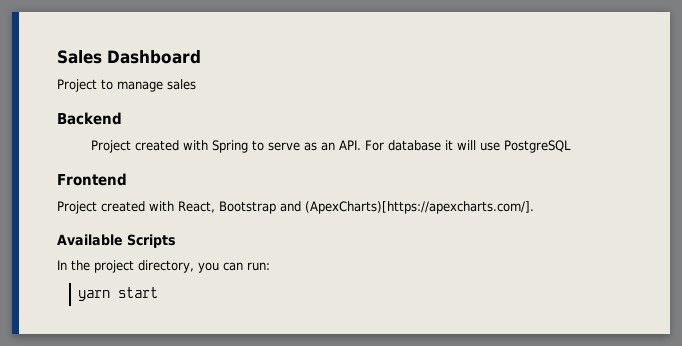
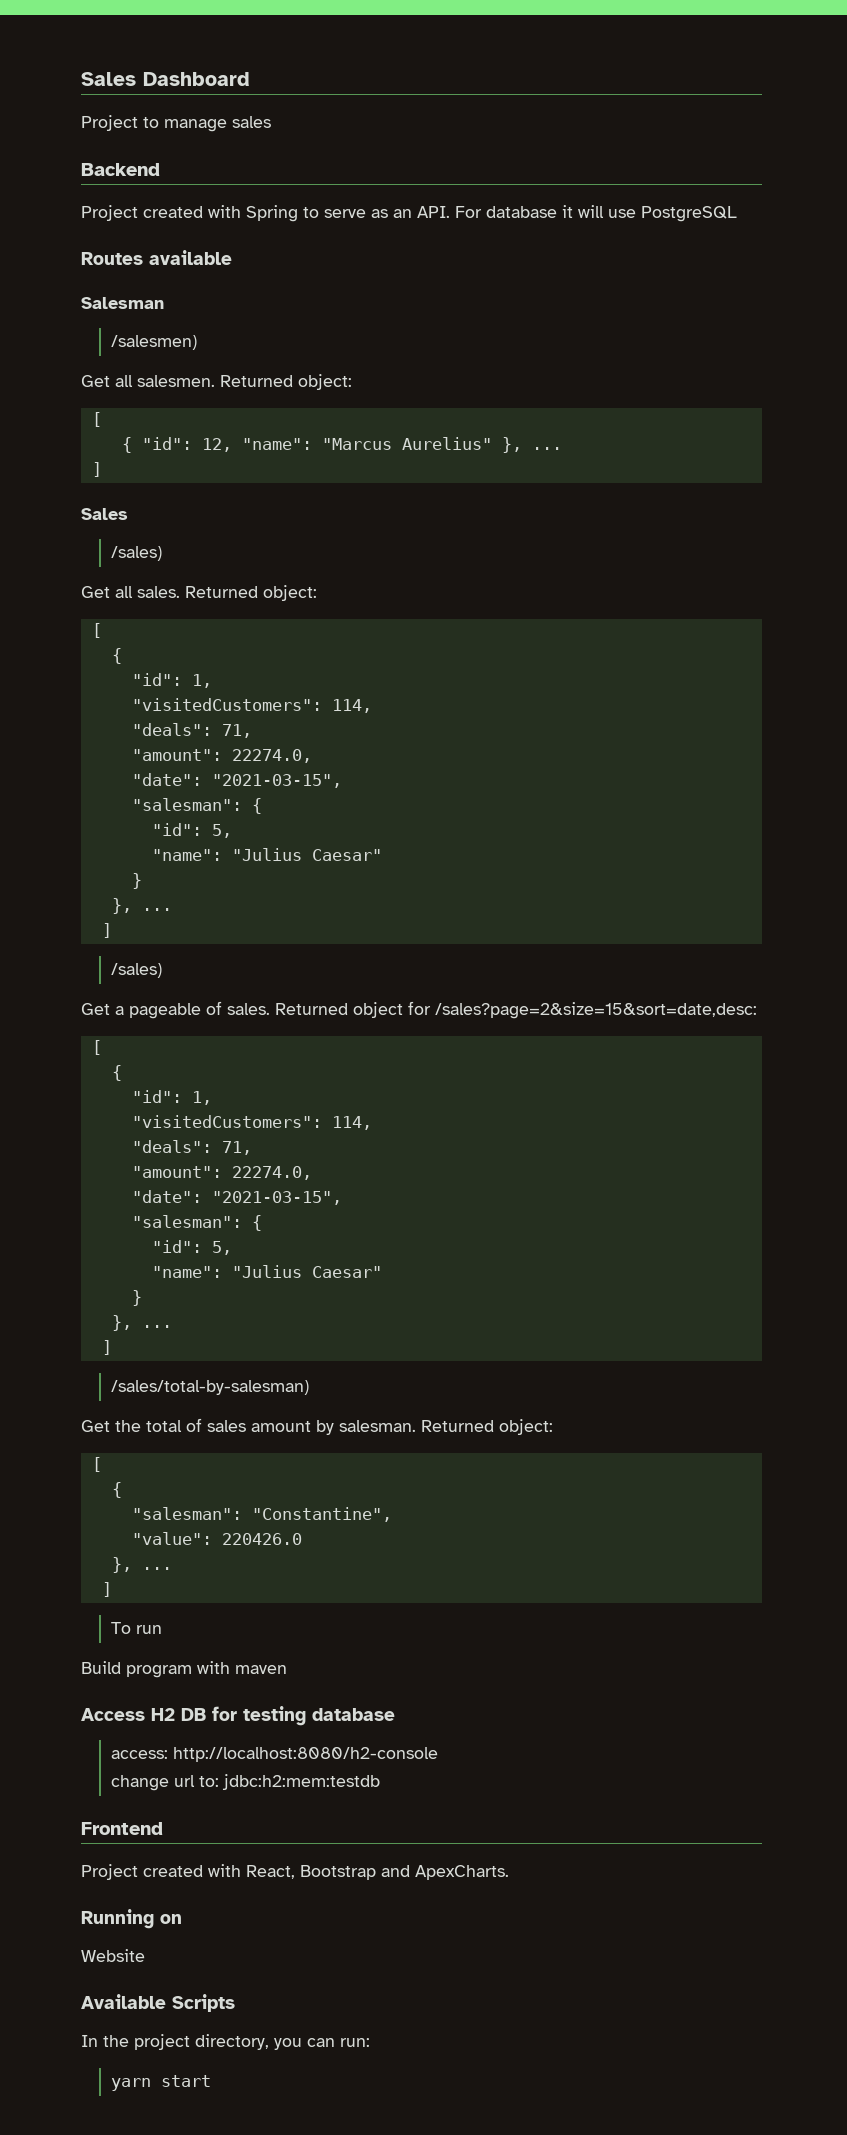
+ Routes available
+ Salesman
+ /salesmen)
+ Get all salesmen. Returned object:
+ [
+ { "id": 12, "name": "Marcus Aurelius" }, ...
+ ]
+ Sales
+ /sales)
+ Get all sales. Returned object:
+ [
+ {
+ "id": 1,
+ "visitedCustomers": 114,
+ "deals": 71,
+ "amount": 22274.0,
+ "date": "2021-03-15",
+ "salesman": {
+ "id": 5,
+ "name": "Julius Caesar"
+ }
+ }, ...
+ ]
+ /sales)
+ Get a pageable of sales. Returned object for /sales?page=2&size=15&sort=date,desc:
+ [
+ {
+ "id": 1,
+ "visitedCustomers": 114,
+ "deals": 71,
+ "amount": 22274.0,
+ "date": "2021-03-15",
+ "salesman": {
+ "id": 5,
+ "name": "Julius Caesar"
+ }
+ }, ...
+ ]
+ /sales/total-by-salesman)
+ Get the total of sales amount by salesman. Returned object:
+ [
+ {
+ "salesman": "Constantine",
+ "value": 220426.0
+ }, ...
+ ]
+ To run
+ Build program with maven
+ Access H2 DB for testing database
+ access: http://localhost:8080/h2-console
+ change url to: jdbc:h2:mem:testdb
- Project created with React, Bootstrap and (ApexCharts)[https://apexcharts.com/].
+ Project created with React, Bootstrap and ApexCharts.
+ Running on
+ Website

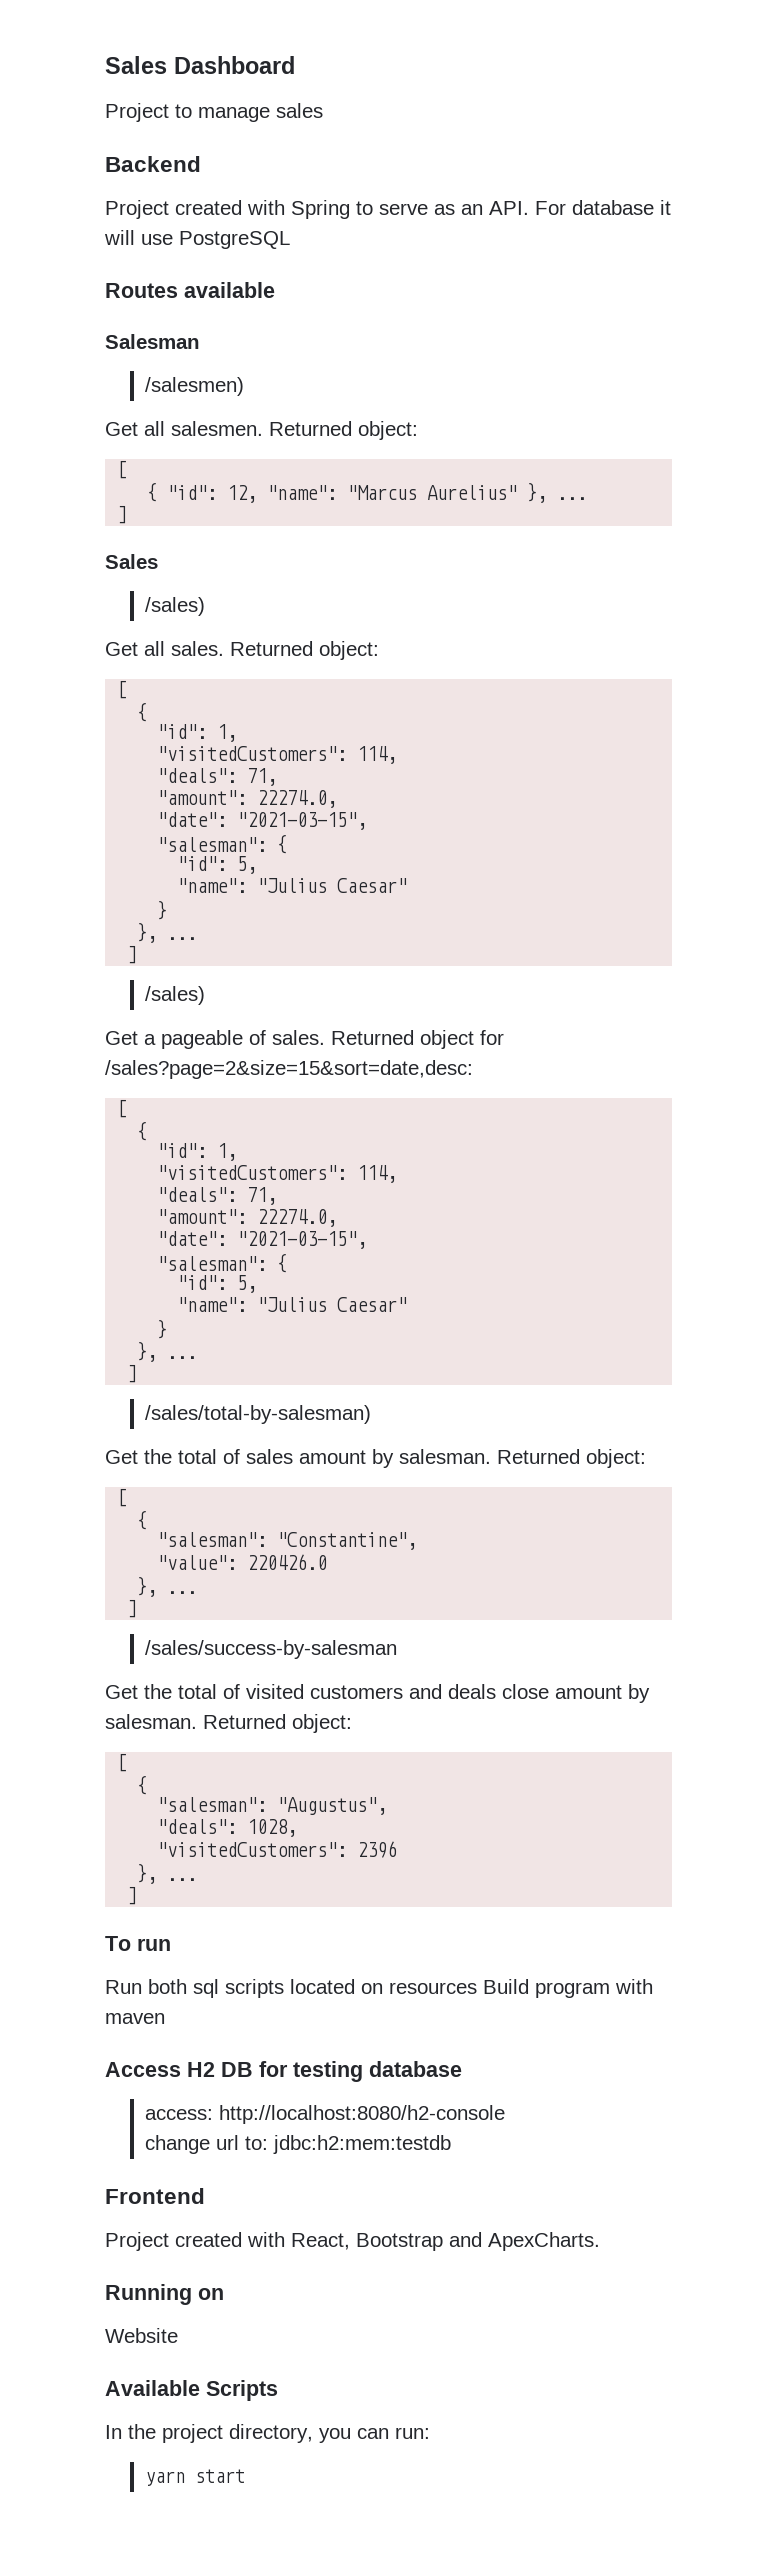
+ /sales/success-by-salesman
+ Get the total of visited customers and deals close amount by salesman. Returned object:
+ [
+ {
+ "salesman": "Augustus",
+ "deals": 1028,
+ "visitedCustomers": 2396
+ }, ...
+ ]
  To run
- Build program with maven
+ Run both sql scripts located on resources Build program with maven

